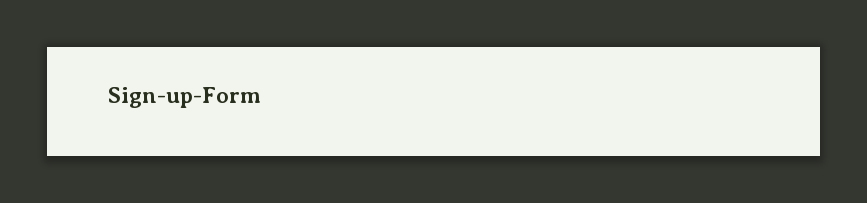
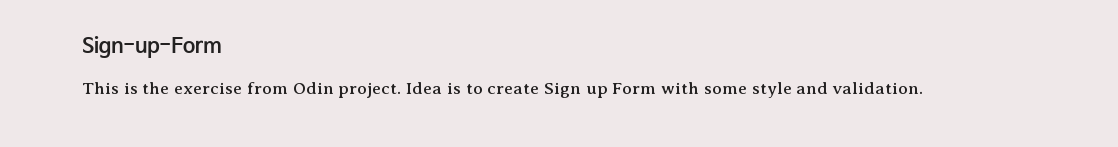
+ This is the exercise from Odin project. Idea is to create Sign up Form with some style and validation.

